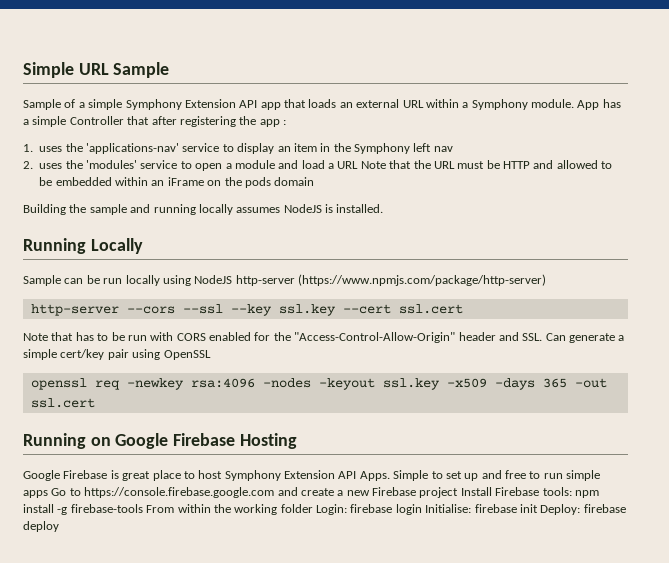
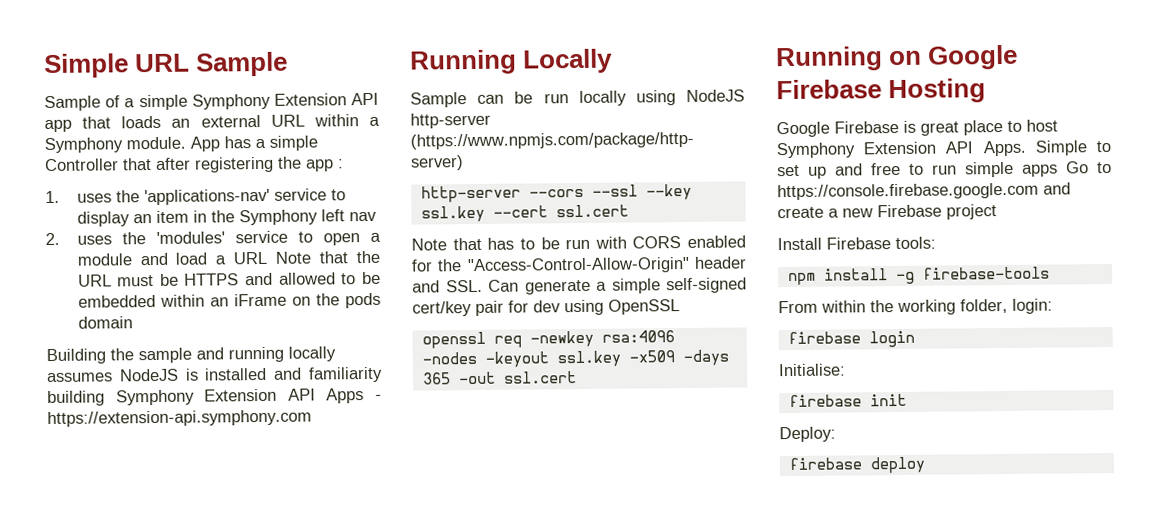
- 2. uses the 'modules' service to open a module and load a URL Note that the URL must be HTTP and allowed to be embedded within an iFrame on the pods domain
+ 2. uses the 'modules' service to open a module and load a URL Note that the URL must be HTTPS and allowed to be embedded within an iFrame on the pods domain
- Building the sample and running locally assumes NodeJS is installed.
+ Building the sample and running locally assumes NodeJS is installed and familiarity building Symphony Extension API Apps - https://extension-api.symphony.com
- Note that has to be run with CORS enabled for the "Access-Control-Allow-Origin" header and SSL. Can generate a simple cert/key pair using OpenSSL
+ Note that has to be run with CORS enabled for the "Access-Control-Allow-Origin" header and SSL. Can generate a simple self-signed cert/key pair for dev using OpenSSL
- Simple to set up and free to run simple apps Go to https://console.firebase.google.com and create a new Firebase project Install Firebase tools: npm install -g firebase-tools From within the working folder Login: firebase login Initialise: firebase init Deploy: firebase deploy
+ Simple to set up and free to run simple apps Go to https://console.firebase.google.com and create a new Firebase project
+ Install Firebase tools:
+ npm install -g firebase-tools
+ From within the working folder, login:
+ firebase login
+ Initialise:
+ firebase init
+ Deploy:
+ firebase deploy

